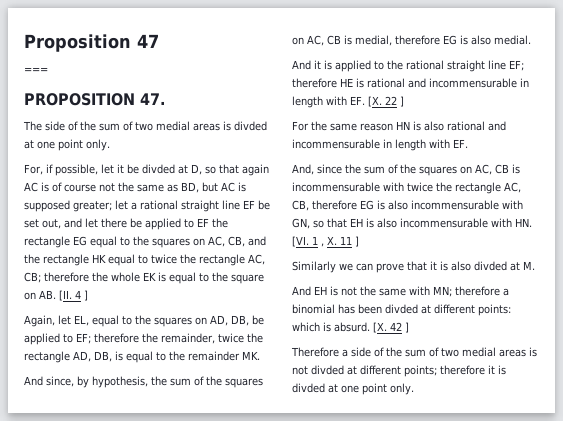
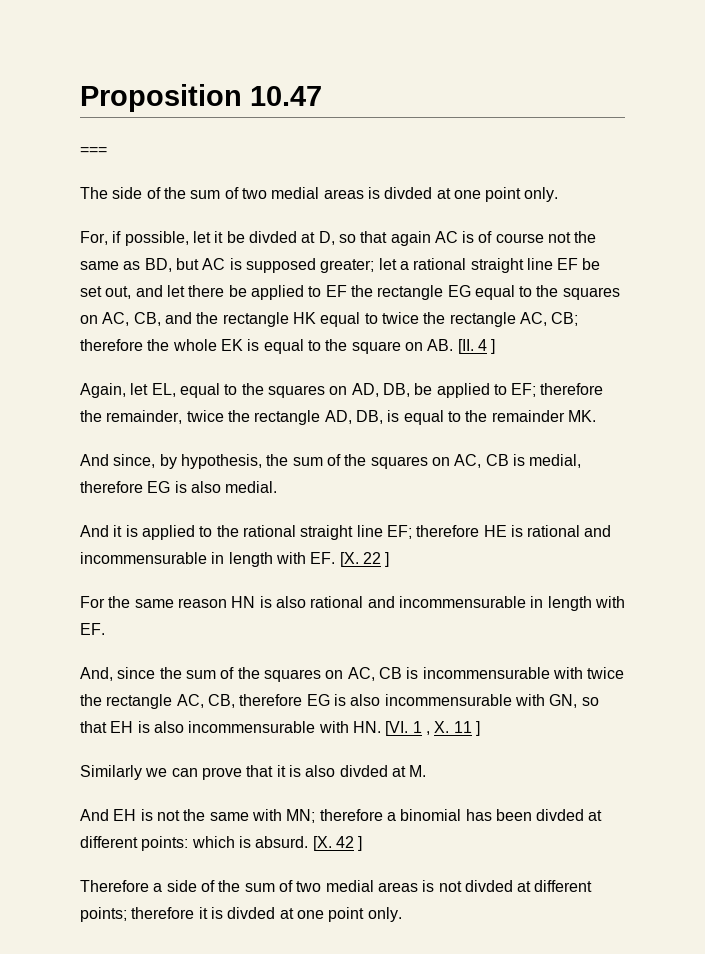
- Proposition 47
+ Proposition 10.47
- PROPOSITION 47.

